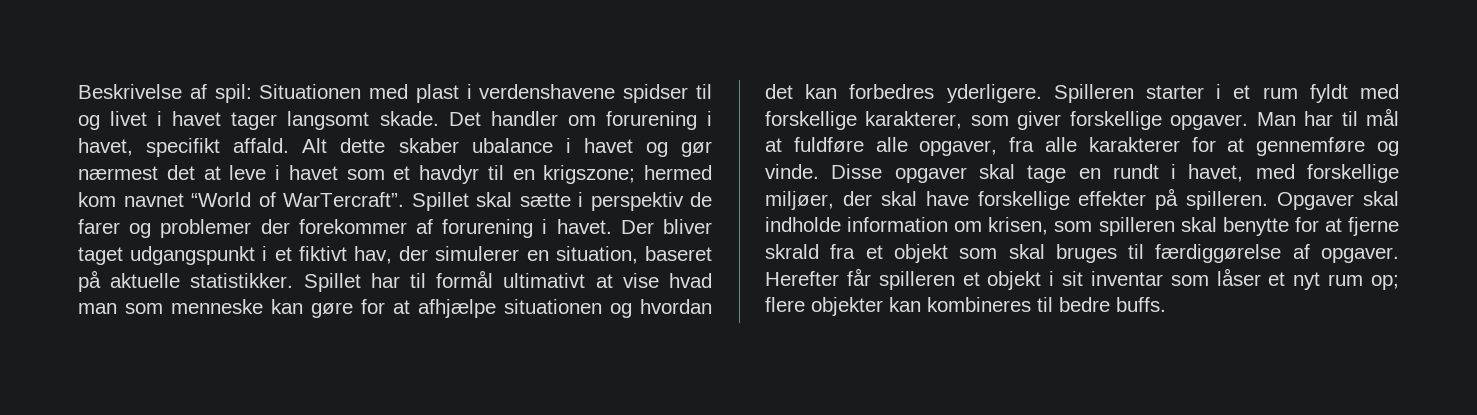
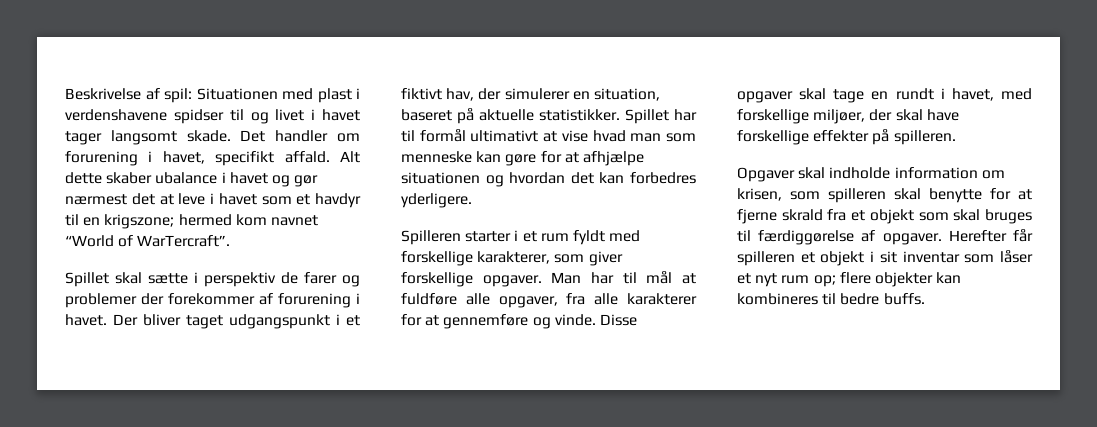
- Alt dette skaber ubalance i havet og gør nærmest det at leve i havet som et havdyr til en krigszone; hermed kom navnet “World of WarTercraft”. Spillet skal sætte i perspektiv de farer og problemer der forekommer af forurening i havet.
+ Alt dette skaber ubalance i havet og gør nærmest det at leve i havet som et havdyr til en krigszone; hermed kom navnet “World of WarTercraft”.
+ Spillet skal sætte i perspektiv de farer og problemer der forekommer af forurening i havet.
- Spillet har til formål ultimativt at vise hvad man som menneske kan gøre for at afhjælpe situationen og hvordan det kan forbedres yderligere. Spilleren starter i et rum fyldt med forskellige karakterer, som giver forskellige opgaver.
+ Spillet har til formål ultimativt at vise hvad man som menneske kan gøre for at afhjælpe situationen og hvordan det kan forbedres yderligere.
+ Spilleren starter i et rum fyldt med forskellige karakterer, som giver forskellige opgaver.
- Disse opgaver skal tage en rundt i havet, med forskellige miljøer, der skal have forskellige effekter på spilleren. Opgaver skal indholde information om krisen, som spilleren skal benytte for at fjerne skrald fra et objekt som skal bruges til færdiggørelse af opgaver.
+ Disse opgaver skal tage en rundt i havet, med forskellige miljøer, der skal have forskellige effekter på spilleren.
+ Opgaver skal indholde information om krisen, som spilleren skal benytte for at fjerne skrald fra et objekt som skal bruges til færdiggørelse af opgaver.

